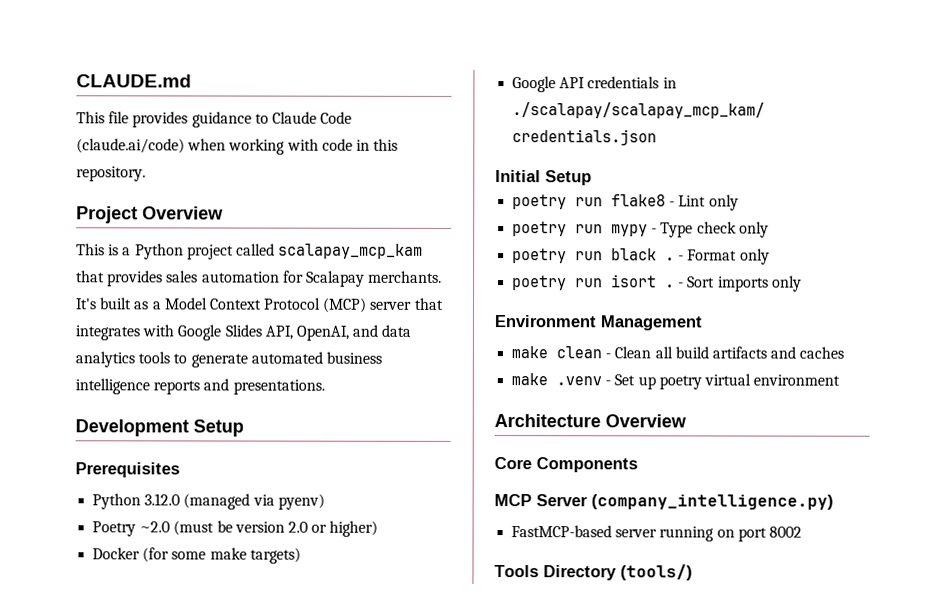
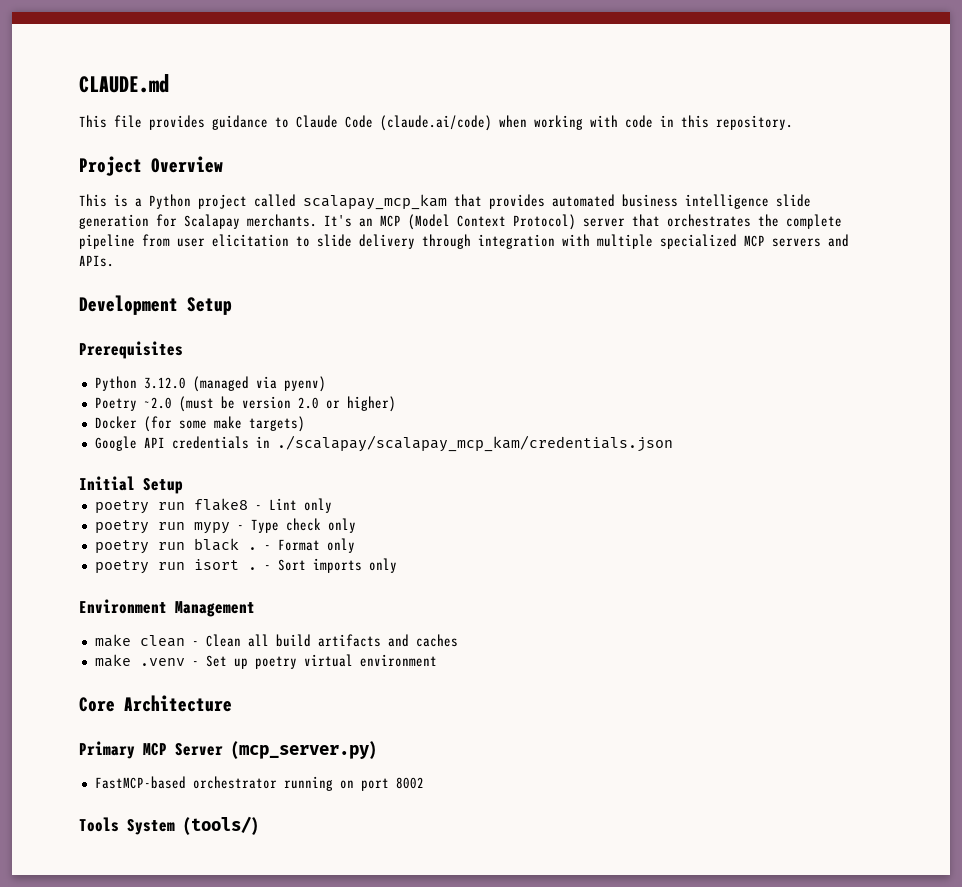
- This is a Python project called scalapay_mcp_kam that provides sales automation for Scalapay merchants. It's built as a Model Context Protocol (MCP) server that integrates with Google Slides API, OpenAI, and data analytics tools to generate automated business intelligence reports and presentations.
+ This is a Python project called scalapay_mcp_kam that provides automated business intelligence slide generation for Scalapay merchants. It's an MCP (Model Context Protocol) server that orchestrates the complete pipeline from user elicitation to slide delivery through integration with multiple specialized MCP servers and APIs.
- Architecture Overview
- Core Components
- MCP Server (company_intelligence.py)
+ Core Architecture
+ Primary MCP Server (mcp_server.py)
- FastMCP-based server running on port 8002
+ FastMCP-based orchestrator running on port 8002
- Tools Directory (tools/)
+ Tools System (tools/)

